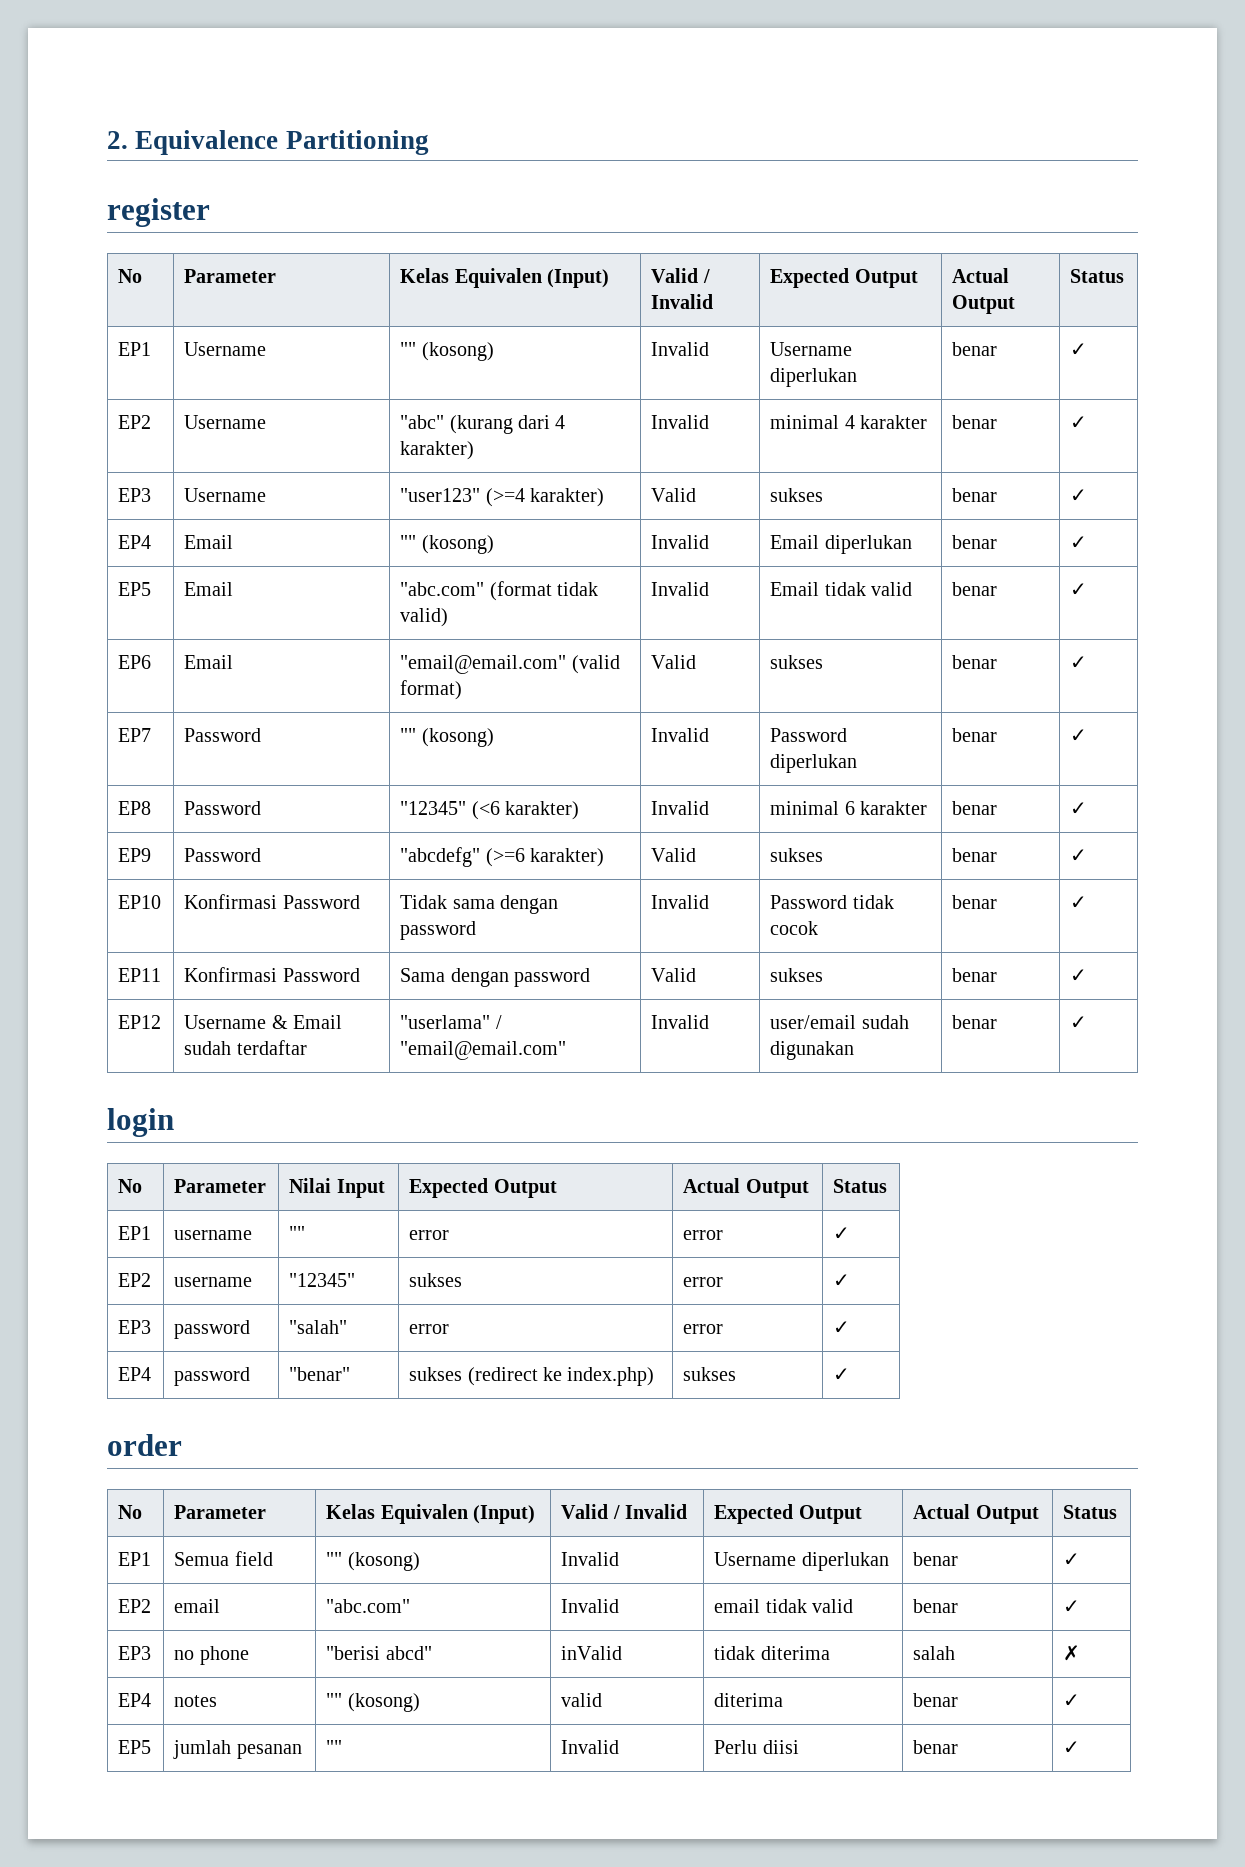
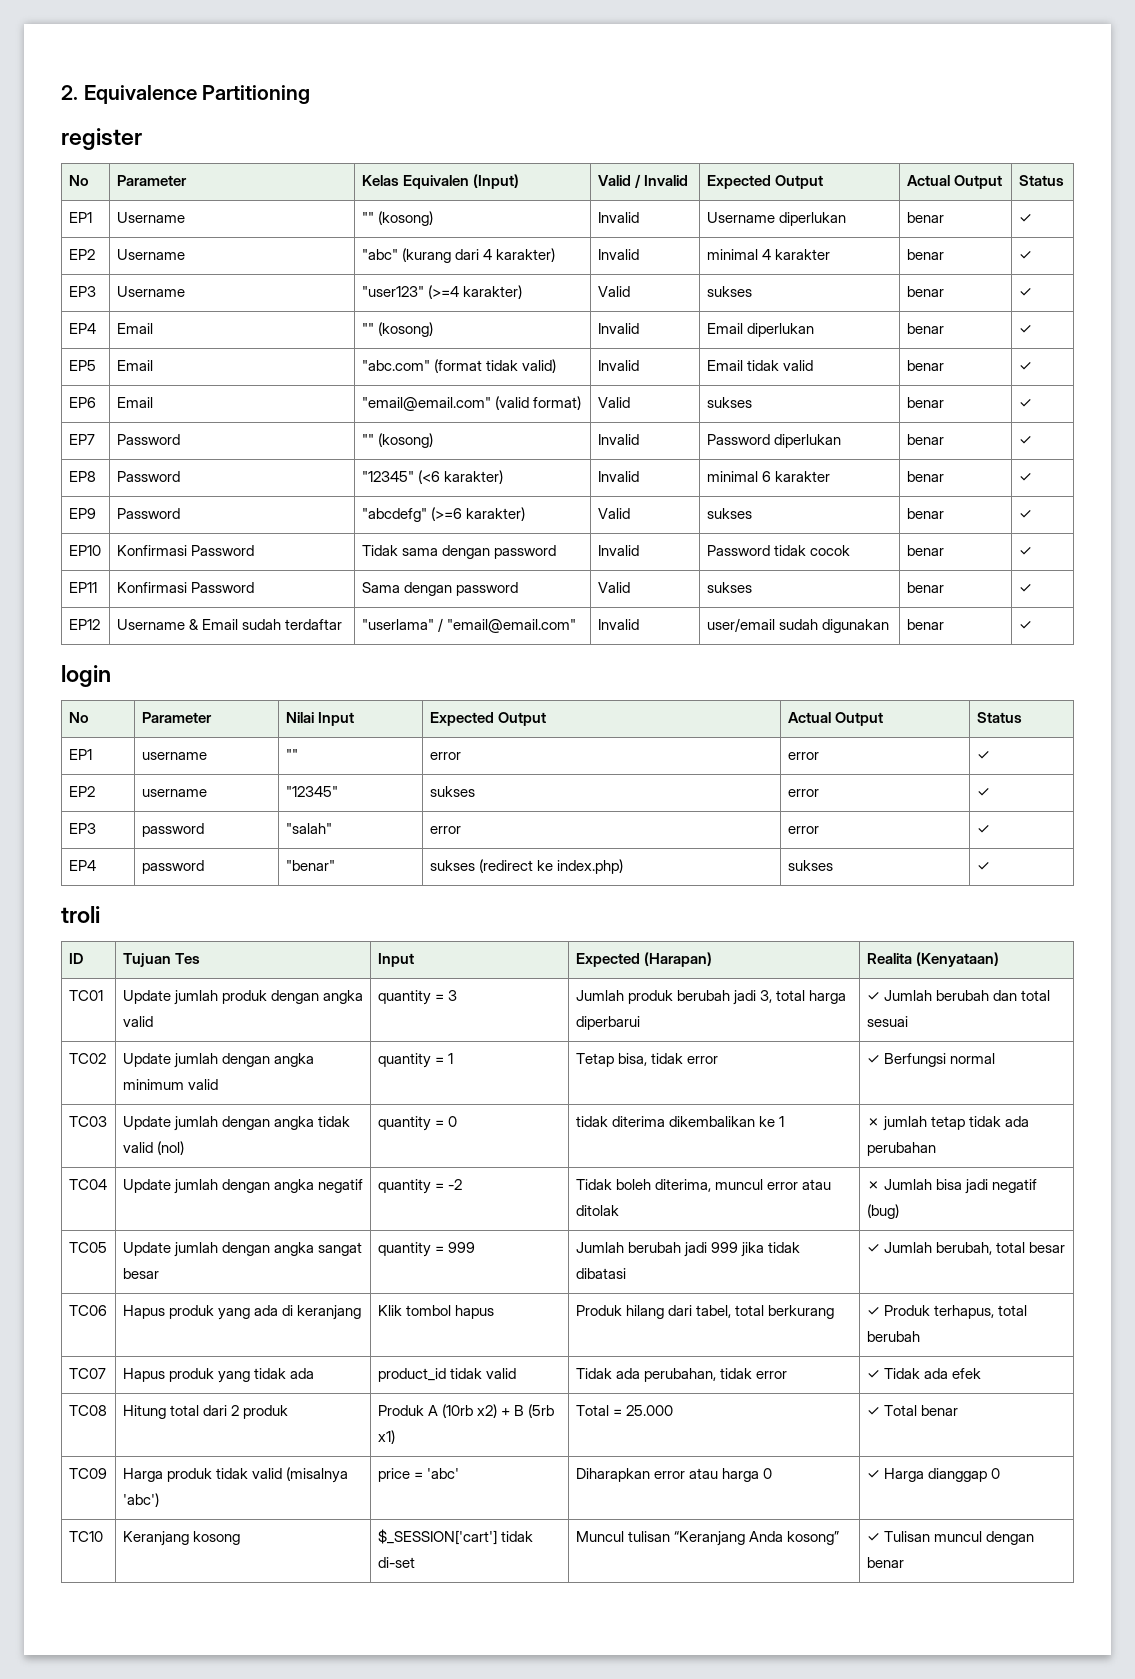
- order
- No | Parameter | Kelas Equivalen (Input) | Valid / Invalid | Expected Output | Actual Output | Status
- EP1 | Semua field | "" (kosong) | Invalid | Username diperlukan | benar | ✓
- EP2 | email | "abc.com" | Invalid | email tidak valid | benar | ✓
- EP3 | no phone | "berisi abcd" | inValid | tidak diterima | salah | ✗
- EP4 | notes | "" (kosong) | valid | diterima | benar | ✓
- EP5 | jumlah pesanan | "" | Invalid | Perlu diisi | benar | ✓
+ troli
+ ID | Tujuan Tes | Input | Expected (Harapan) | Realita (Kenyataan)
+ TC01 | Update jumlah produk dengan angka valid | quantity = 3 | Jumlah produk berubah jadi 3, total harga diperbarui | ✓ Jumlah berubah dan total sesuai
+ TC02 | Update jumlah dengan angka minimum valid | quantity = 1 | Tetap bisa, tidak error | ✓ Berfungsi normal
+ TC03 | Update jumlah dengan angka tidak valid (nol) | quantity = 0 | tidak diterima dikembalikan ke 1 | ✗ jumlah tetap tidak ada perubahan
+ TC04 | Update jumlah dengan angka negatif | quantity = -2 | Tidak boleh diterima, muncul error atau ditolak | ✗ Jumlah bisa jadi negatif (bug)
+ TC05 | Update jumlah dengan angka sangat besar | quantity = 999 | Jumlah berubah jadi 999 jika tidak dibatasi | ✓ Jumlah berubah, total besar
+ TC06 | Hapus produk yang ada di keranjang | Klik tombol hapus | Produk hilang dari tabel, total berkurang | ✓ Produk terhapus, total berubah
+ TC07 | Hapus produk yang tidak ada | product_id tidak valid | Tidak ada perubahan, tidak error | ✓ Tidak ada efek
+ TC08 | Hitung total dari 2 produk | Produk A (10rb x2) + B (5rb x1) | Total = 25.000 | ✓ Total benar
+ TC09 | Harga produk tidak valid (misalnya 'abc') | price = 'abc' | Diharapkan error atau harga 0 | ✓ Harga dianggap 0
+ TC10 | Keranjang kosong | $_SESSION['cart'] tidak di-set | Muncul tulisan “Keranjang Anda kosong” | ✓ Tulisan muncul dengan benar

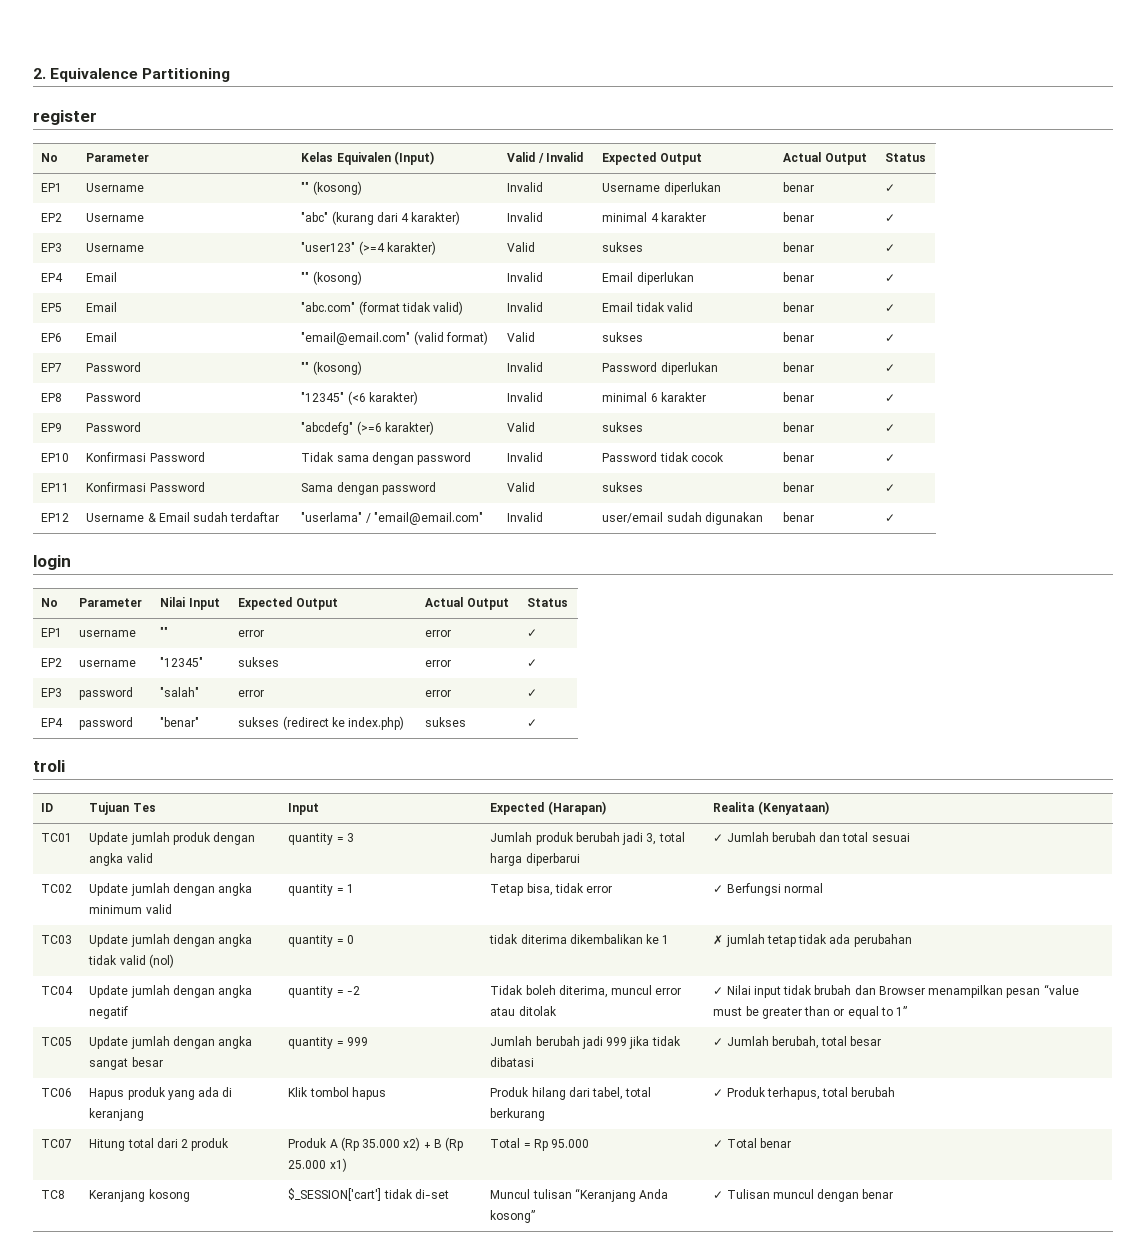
- TC04 | Update jumlah dengan angka negatif | quantity = -2 | Tidak boleh diterima, muncul error atau ditolak | ✗ Jumlah bisa jadi negatif (bug)
+ TC04 | Update jumlah dengan angka negatif | quantity = -2 | Tidak boleh diterima, muncul error atau ditolak | ✓ Nilai input tidak brubah dan Browser menampilkan pesan “value must be greater than or equal to 1”
- TC07 | Hapus produk yang tidak ada | product_id tidak valid | Tidak ada perubahan, tidak error | ✓ Tidak ada efek
- TC08 | Hitung total dari 2 produk | Produk A (10rb x2) + B (5rb x1) | Total = 25.000 | ✓ Total benar
+ TC07 | Hitung total dari 2 produk | Produk A (Rp 35.000 x2) + B (Rp 25.000 x1) | Total = Rp 95.000 | ✓ Total benar
- TC09 | Harga produk tidak valid (misalnya 'abc') | price = 'abc' | Diharapkan error atau harga 0 | ✓ Harga dianggap 0
- TC10 | Keranjang kosong | $_SESSION['cart'] tidak di-set | Muncul tulisan “Keranjang Anda kosong” | ✓ Tulisan muncul dengan benar
+ TC8 | Keranjang kosong | $_SESSION['cart'] tidak di-set | Muncul tulisan “Keranjang Anda kosong” | ✓ Tulisan muncul dengan benar

